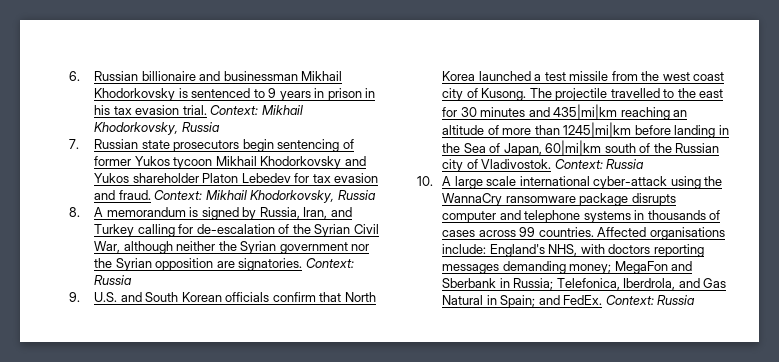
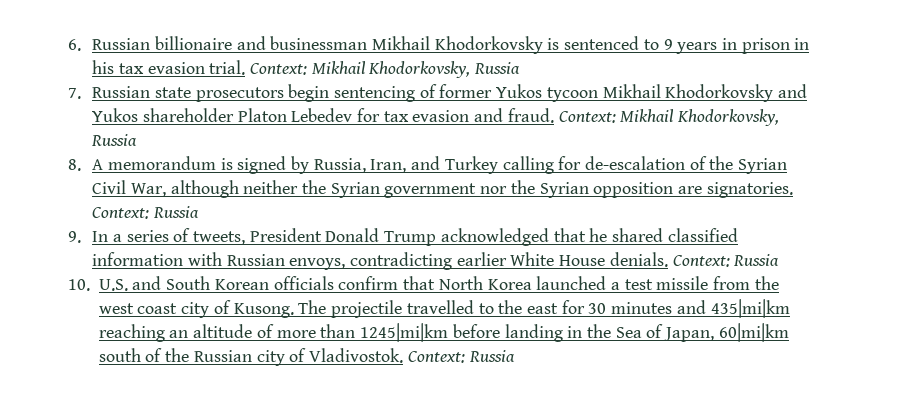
- 9. U.S. and South Korean officials confirm that North Korea launched a test missile from the west coast city of Kusong.
+ 9. In a series of tweets, President Donald Trump acknowledged that he shared classified information with Russian envoys, contradicting earlier White House denials. Context: Russia
+ 10. U.S. and South Korean officials confirm that North Korea launched a test missile from the west coast city of Kusong.
- 10. A large scale international cyber-attack using the WannaCry ransomware package disrupts computer and telephone systems in thousands of cases across 99 countries. Affected organisations include: England's NHS, with doctors reporting messages demanding money; MegaFon and Sberbank in Russia; Telefonica, Iberdrola, and Gas Natural in Spain; and FedEx. Context: Russia

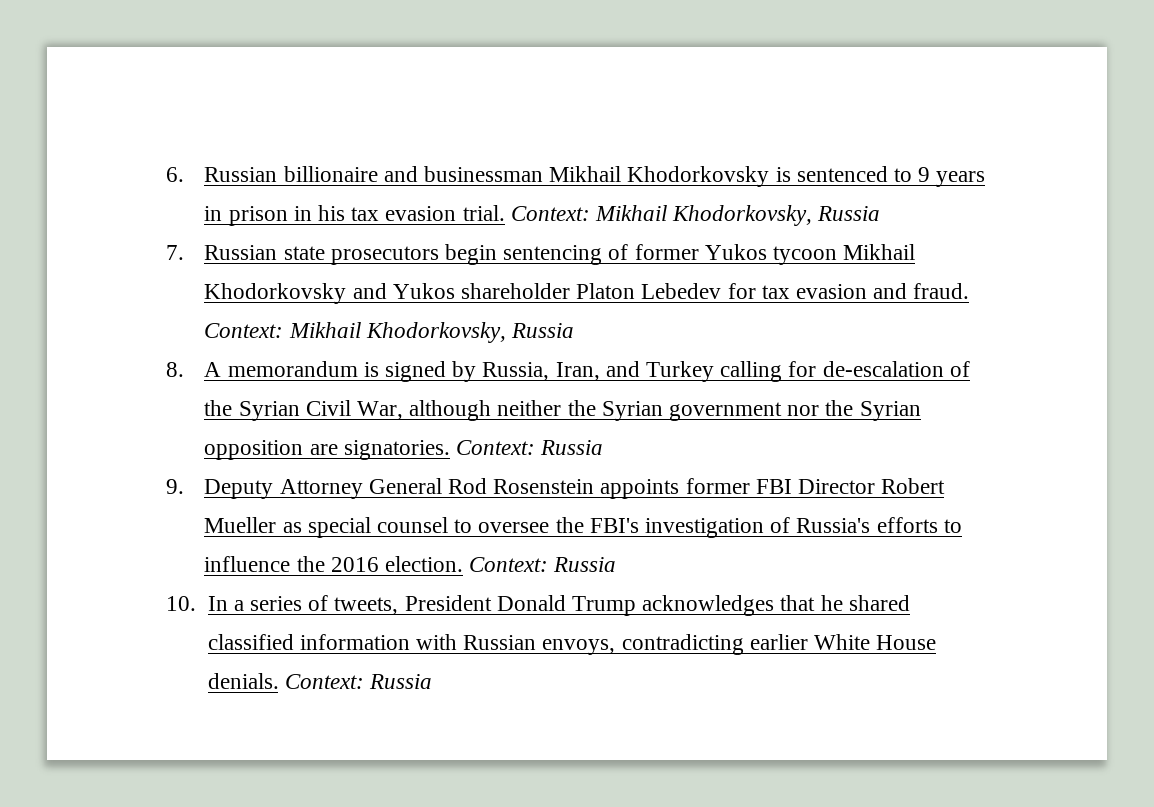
- 9. In a series of tweets, President Donald Trump acknowledged that he shared classified information with Russian envoys, contradicting earlier White House denials.
+ 9. Deputy Attorney General Rod Rosenstein appoints former FBI Director Robert Mueller as special counsel to oversee the FBI's investigation of Russia's efforts to influence the 2016 election. Context: Russia
+ 10. In a series of tweets, President Donald Trump acknowledges that he shared classified information with Russian envoys, contradicting earlier White House denials.
- 10. U.S. and South Korean officials confirm that North Korea launched a test missile from the west coast city of Kusong. The projectile travelled to the east for 30 minutes and 435|mi|km reaching an altitude of more than 1245|mi|km before landing in the Sea of Japan, 60|mi|km south of the Russian city of Vladivostok. Context: Russia

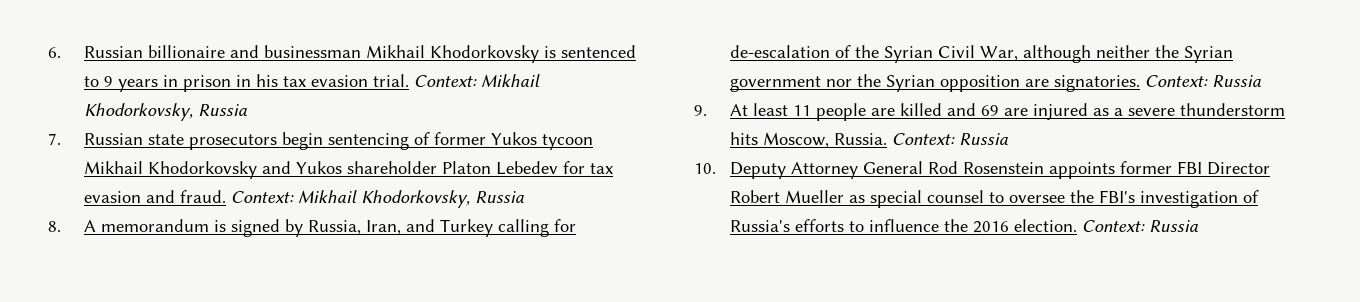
- 9. Deputy Attorney General Rod Rosenstein appoints former FBI Director Robert Mueller as special counsel to oversee the FBI's investigation of Russia's efforts to influence the 2016 election.
+ 9. At least 11 people are killed and 69 are injured as a severe thunderstorm hits Moscow, Russia. Context: Russia
+ 10. Deputy Attorney General Rod Rosenstein appoints former FBI Director Robert Mueller as special counsel to oversee the FBI's investigation of Russia's efforts to influence the 2016 election.
- 10. In a series of tweets, President Donald Trump acknowledges that he shared classified information with Russian envoys, contradicting earlier White House denials. Context: Russia

